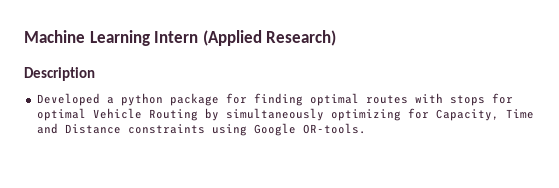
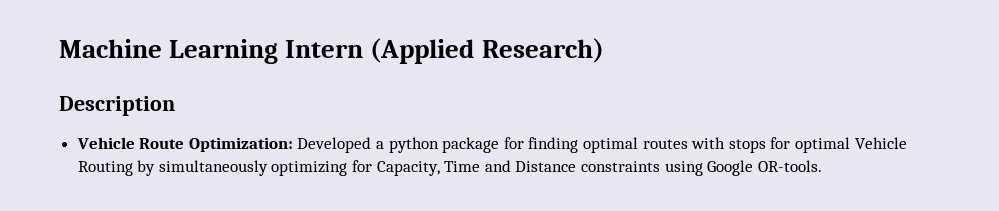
- Developed a python package for finding optimal routes with stops for optimal Vehicle Routing by simultaneously optimizing for Capacity, Time and Distance constraints using Google OR-tools.
+ Vehicle Route Optimization: Developed a python package for finding optimal routes with stops for optimal Vehicle Routing by simultaneously optimizing for Capacity, Time and Distance constraints using Google OR-tools.

